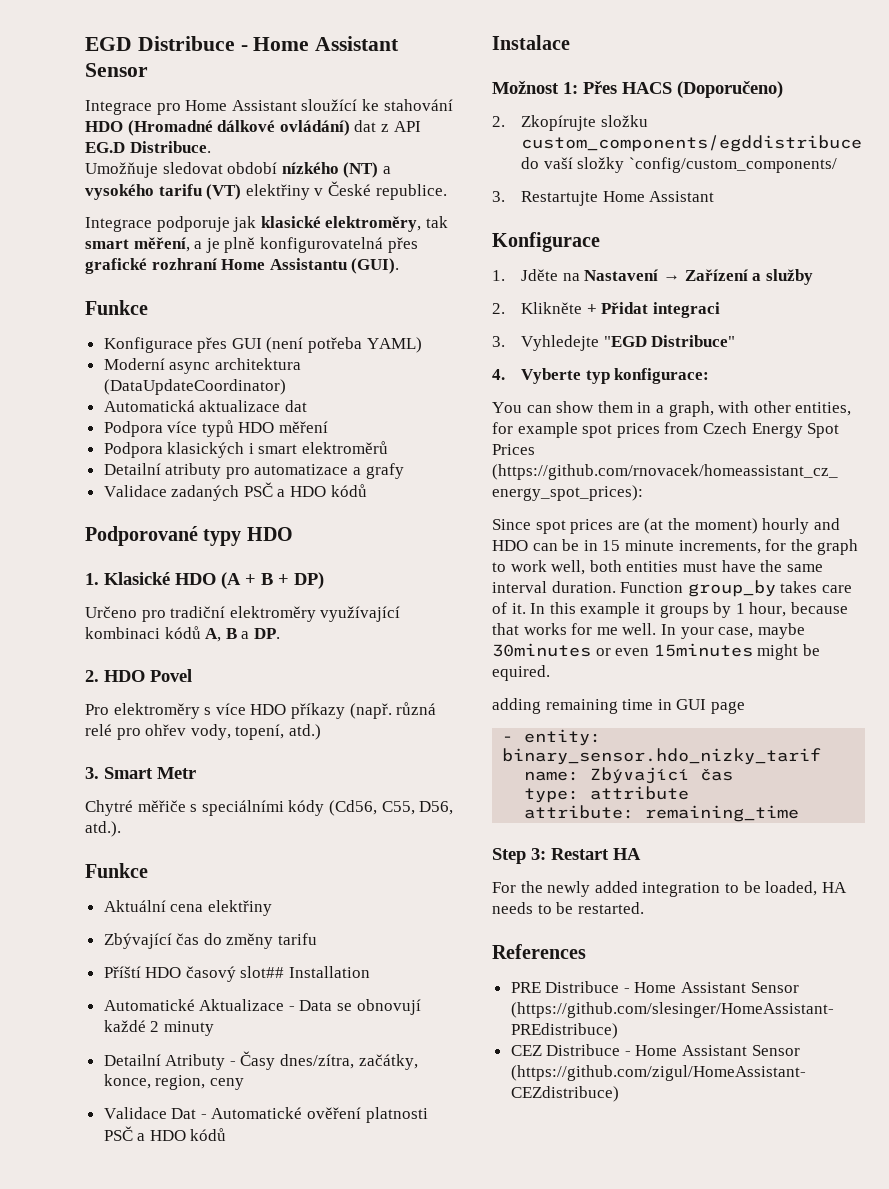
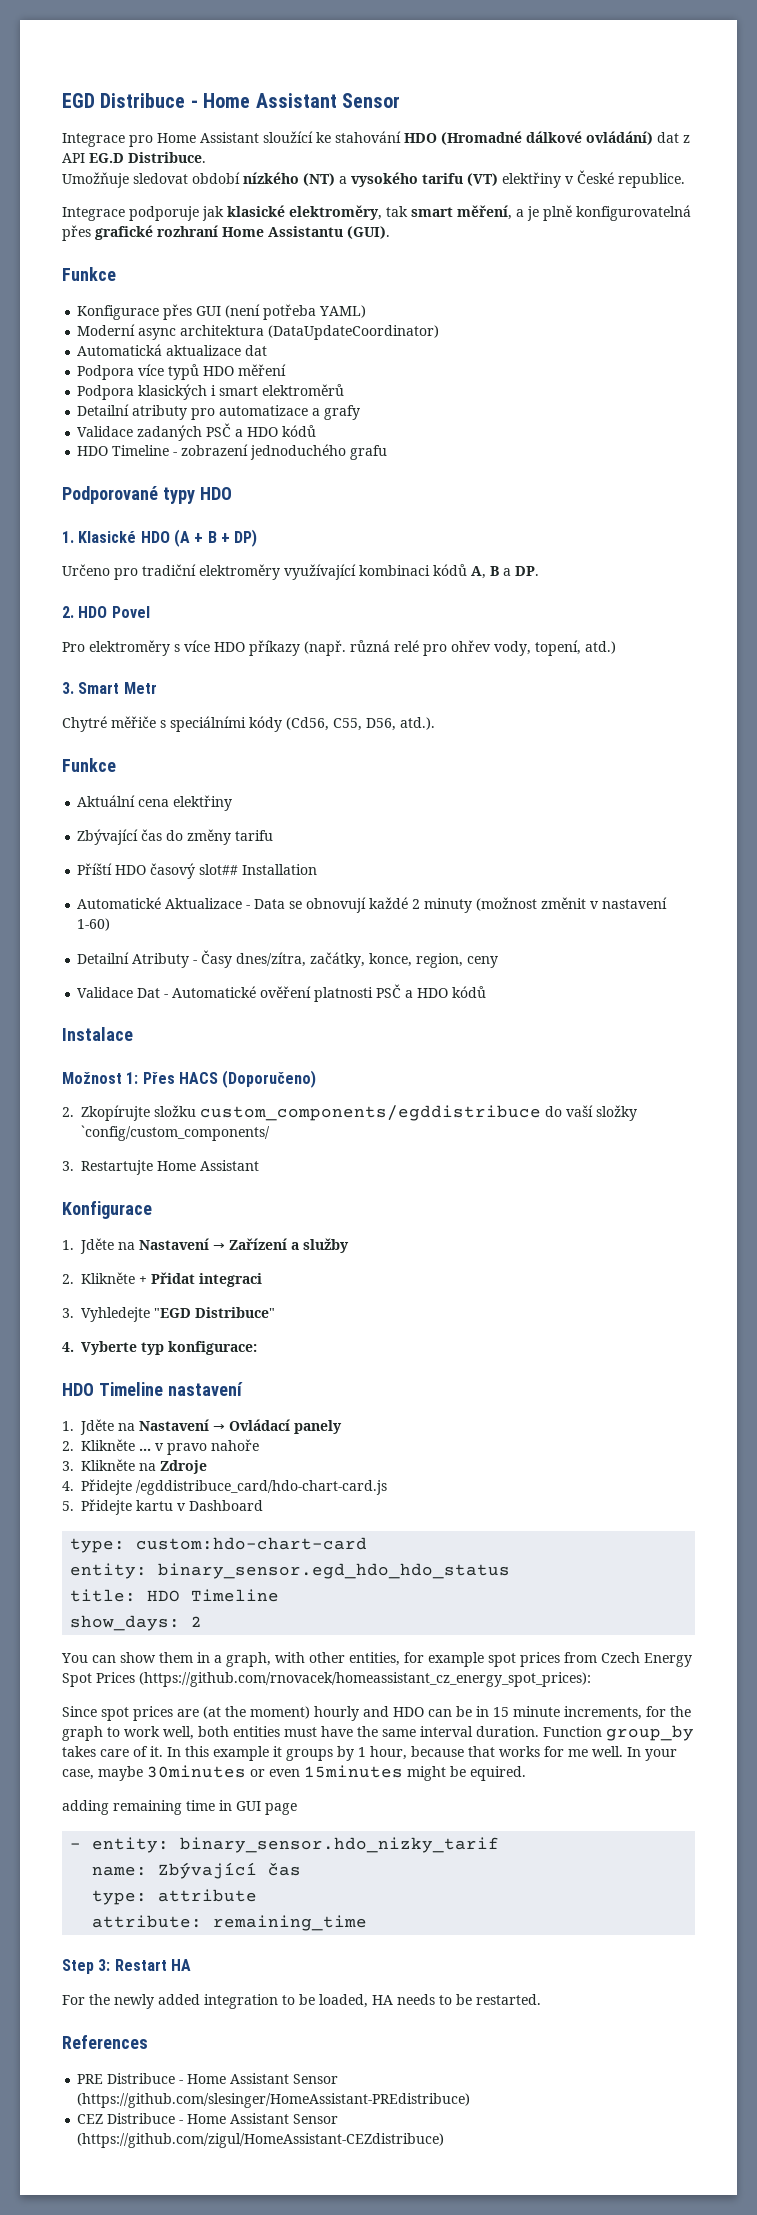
+ HDO Timeline - zobrazení jednoduchého grafu
- Automatické Aktualizace - Data se obnovují každé 2 minuty
+ Automatické Aktualizace - Data se obnovují každé 2 minuty (možnost změnit v nastavení 1-60)
+ HDO Timeline nastavení
+ 1. Jděte na Nastavení → Ovládací panely
+ 2. Klikněte ... v pravo nahoře
+ 3. Klikněte na Zdroje
+ 4. Přidejte /egddistribuce_card/hdo-chart-card.js
+ 5. Přidejte kartu v Dashboard
+ type: custom:hdo-chart-card
+ entity: binary_sensor.egd_hdo_hdo_status
+ title: HDO Timeline
+ show_days: 2

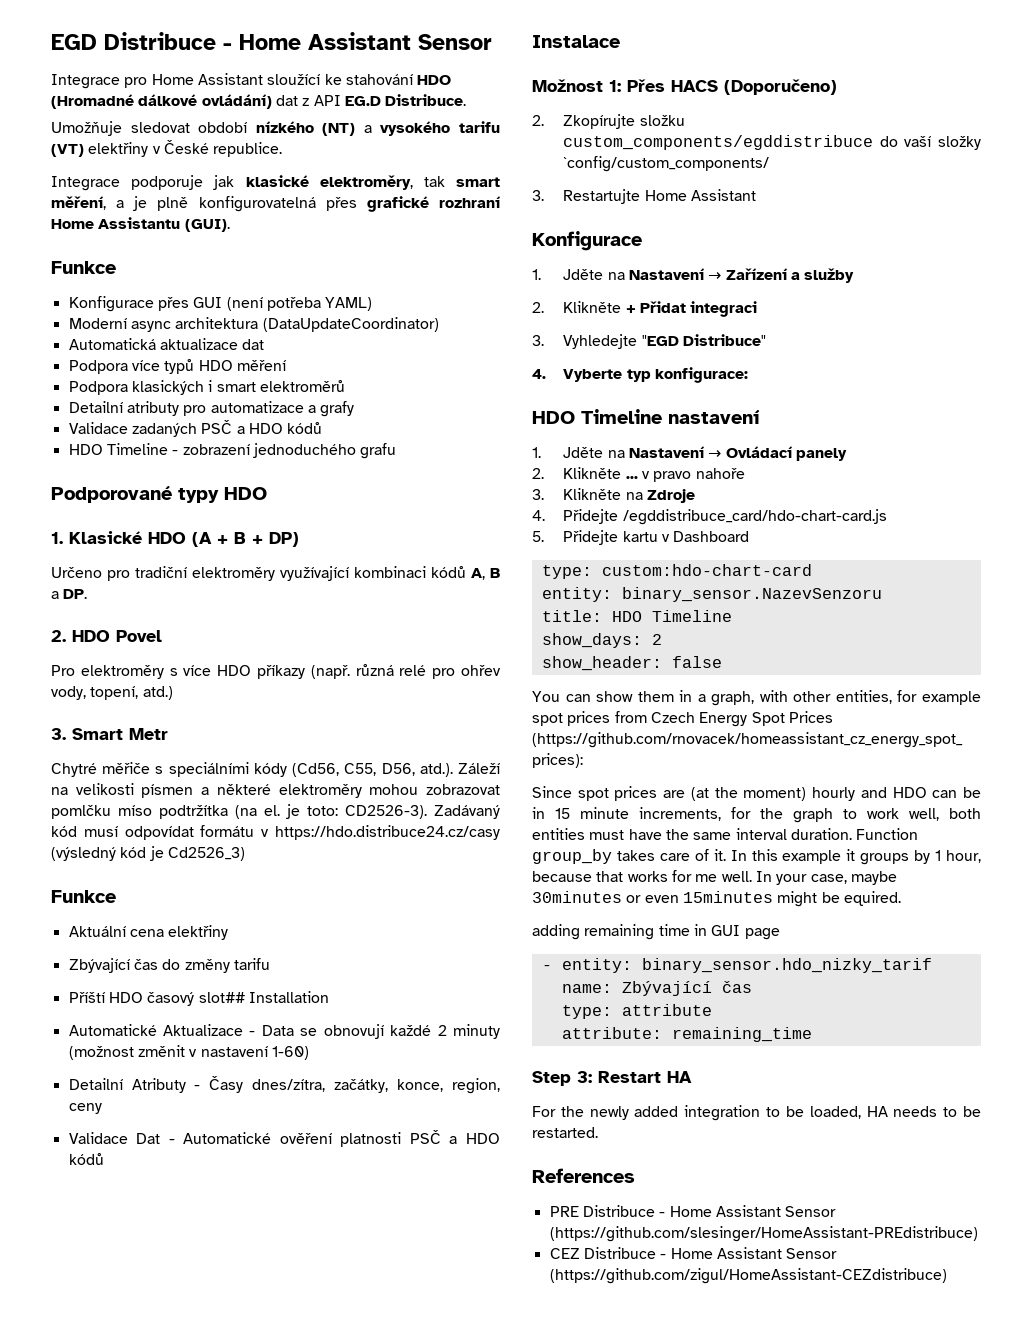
- Chytré měřiče s speciálními kódy (Cd56, C55, D56, atd.).
+ Chytré měřiče s speciálními kódy (Cd56, C55, D56, atd.). Záleží na velikosti písmen a některé elektroměry mohou zobrazovat pomlčku míso podtržítka (na el. je toto: CD2526-3). Zadávaný kód musí odpovídat formátu v https://hdo.distribuce24.cz/casy (výsledný kód je Cd2526_3)
- entity: binary_sensor.egd_hdo_hdo_status
+ entity: binary_sensor.NazevSenzoru
+ show_header: false

